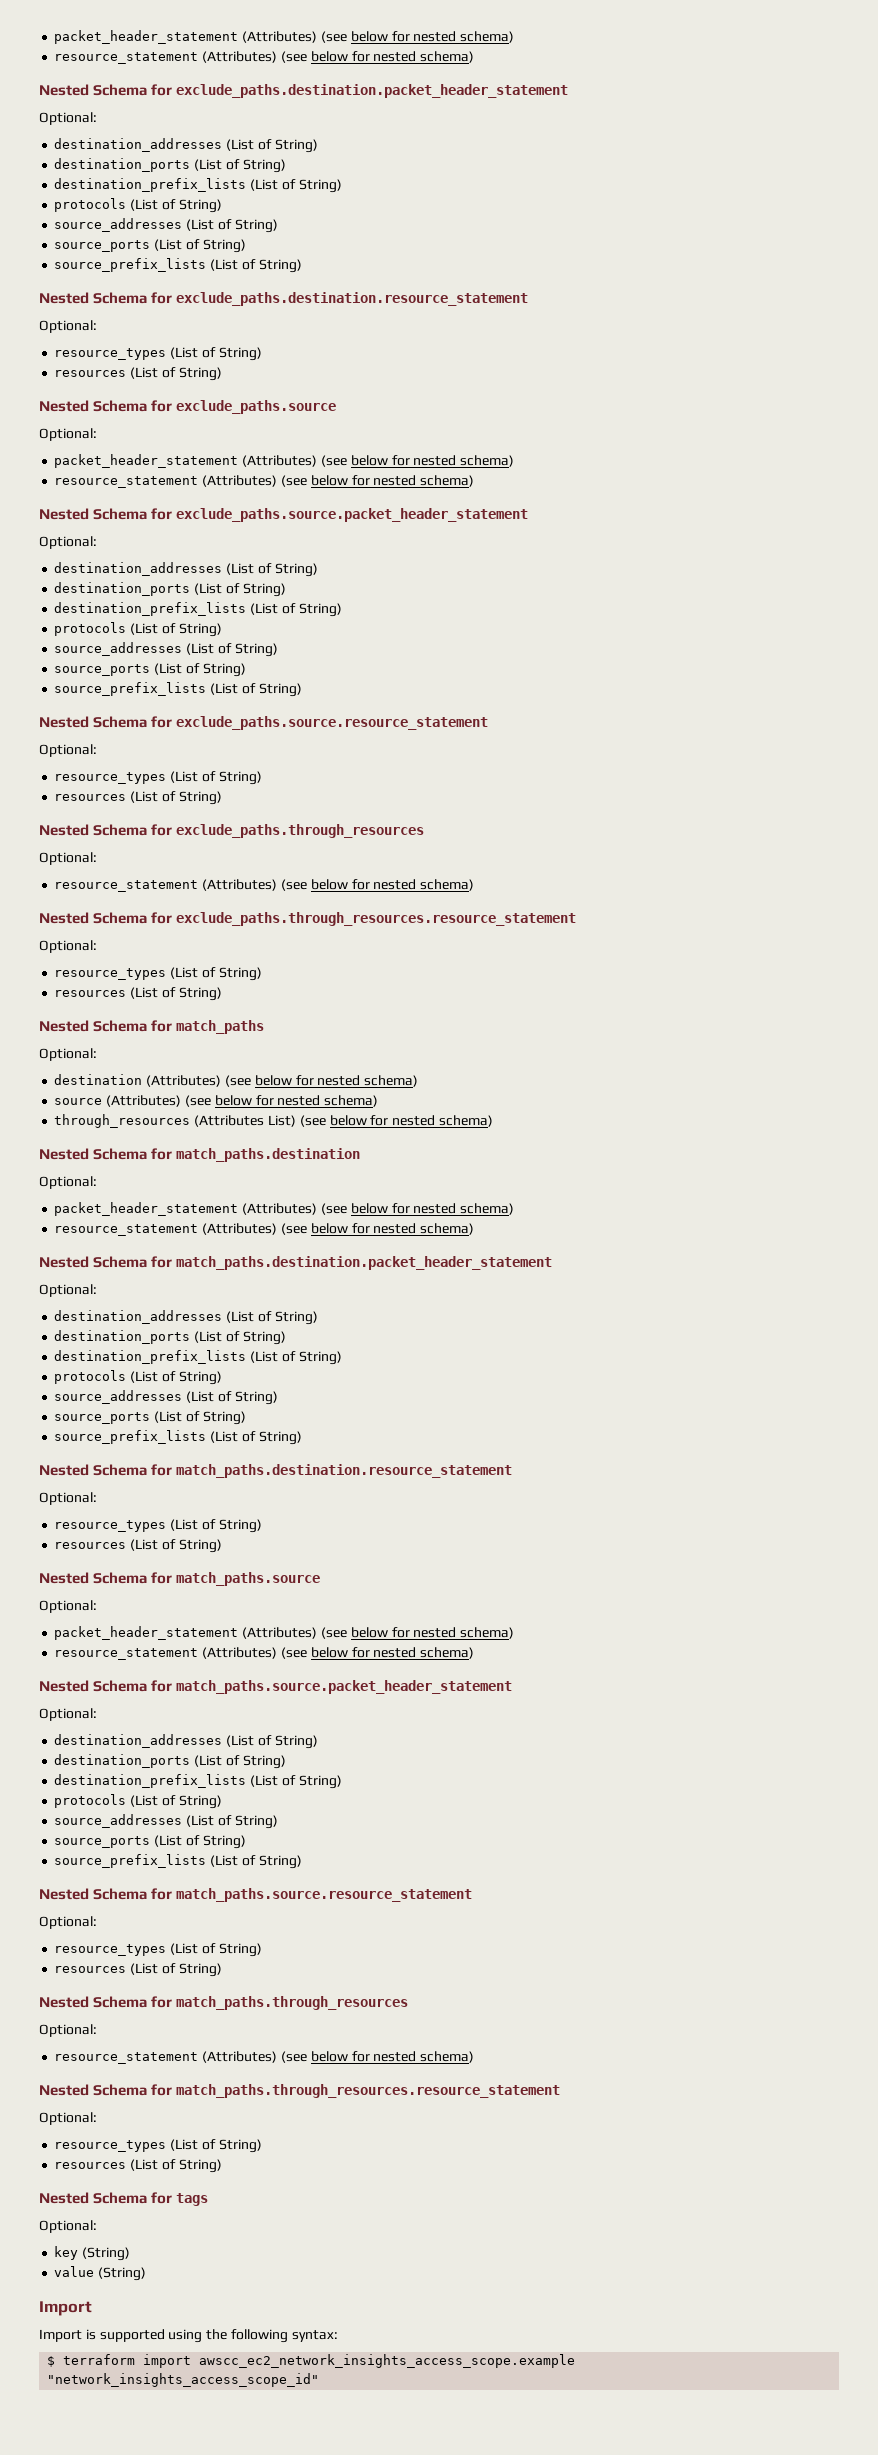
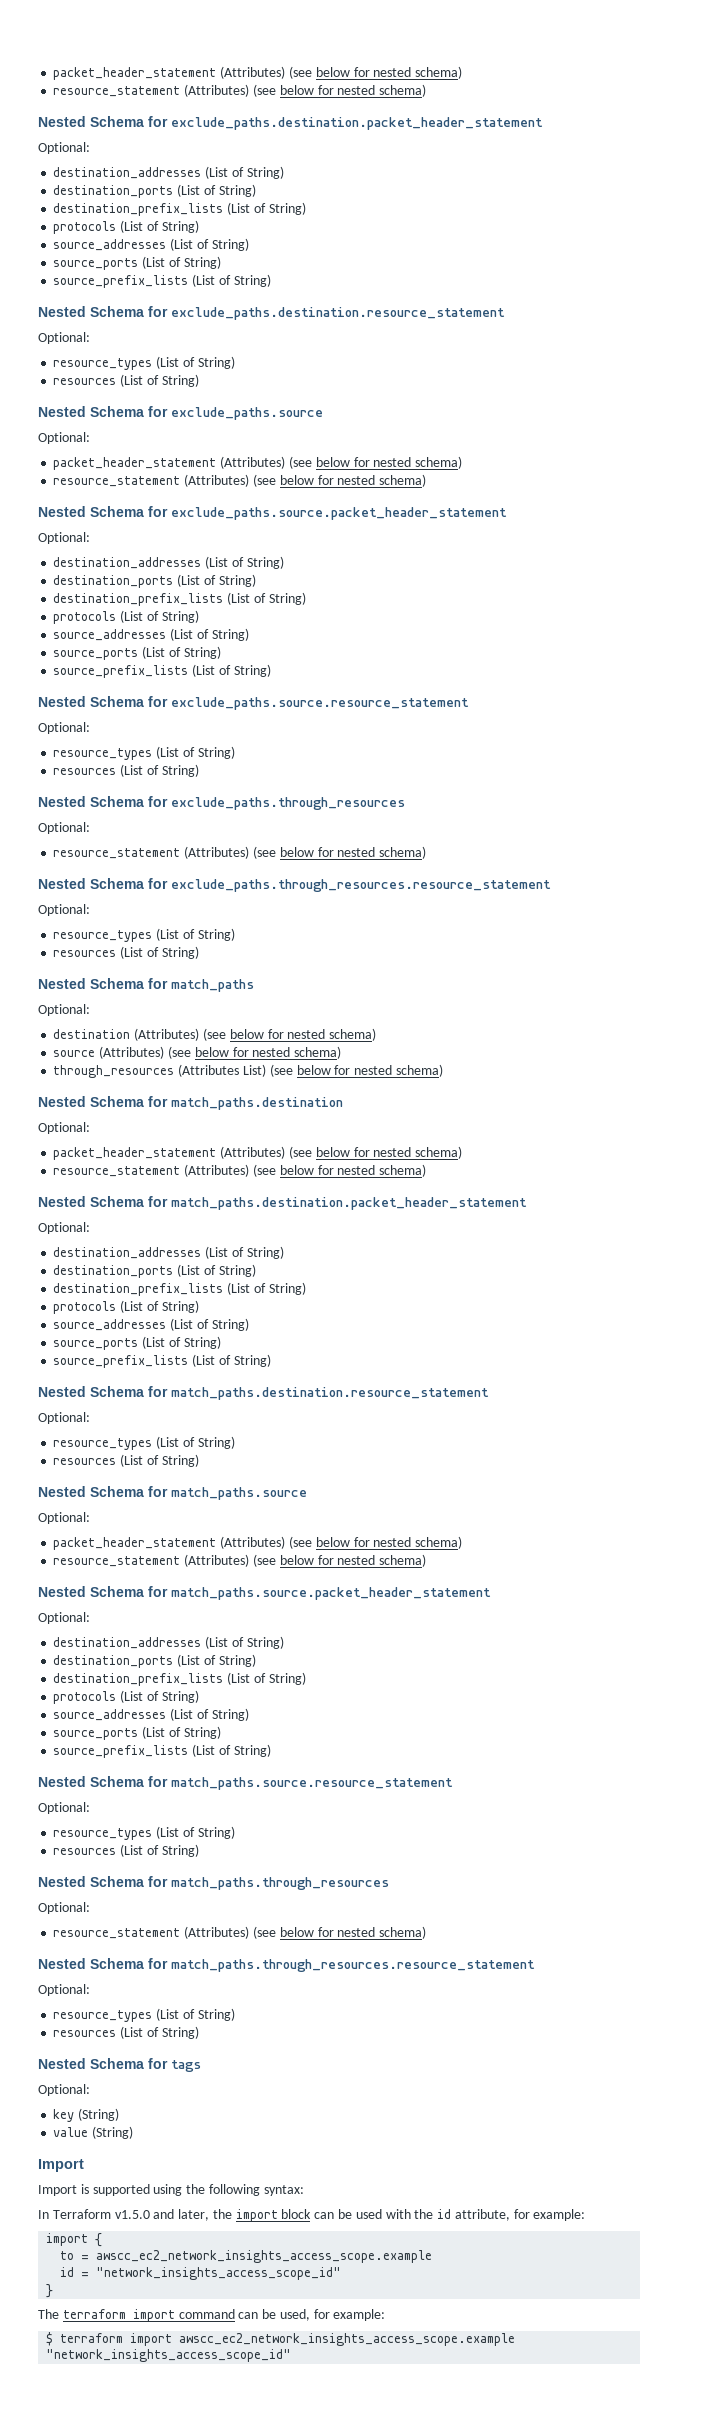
+ In Terraform v1.5.0 and later, the import block can be used with the id attribute, for example:
+ import {
+ to = awscc_ec2_network_insights_access_scope.example
+ id = "network_insights_access_scope_id"
+ }
+ The terraform import command can be used, for example:

